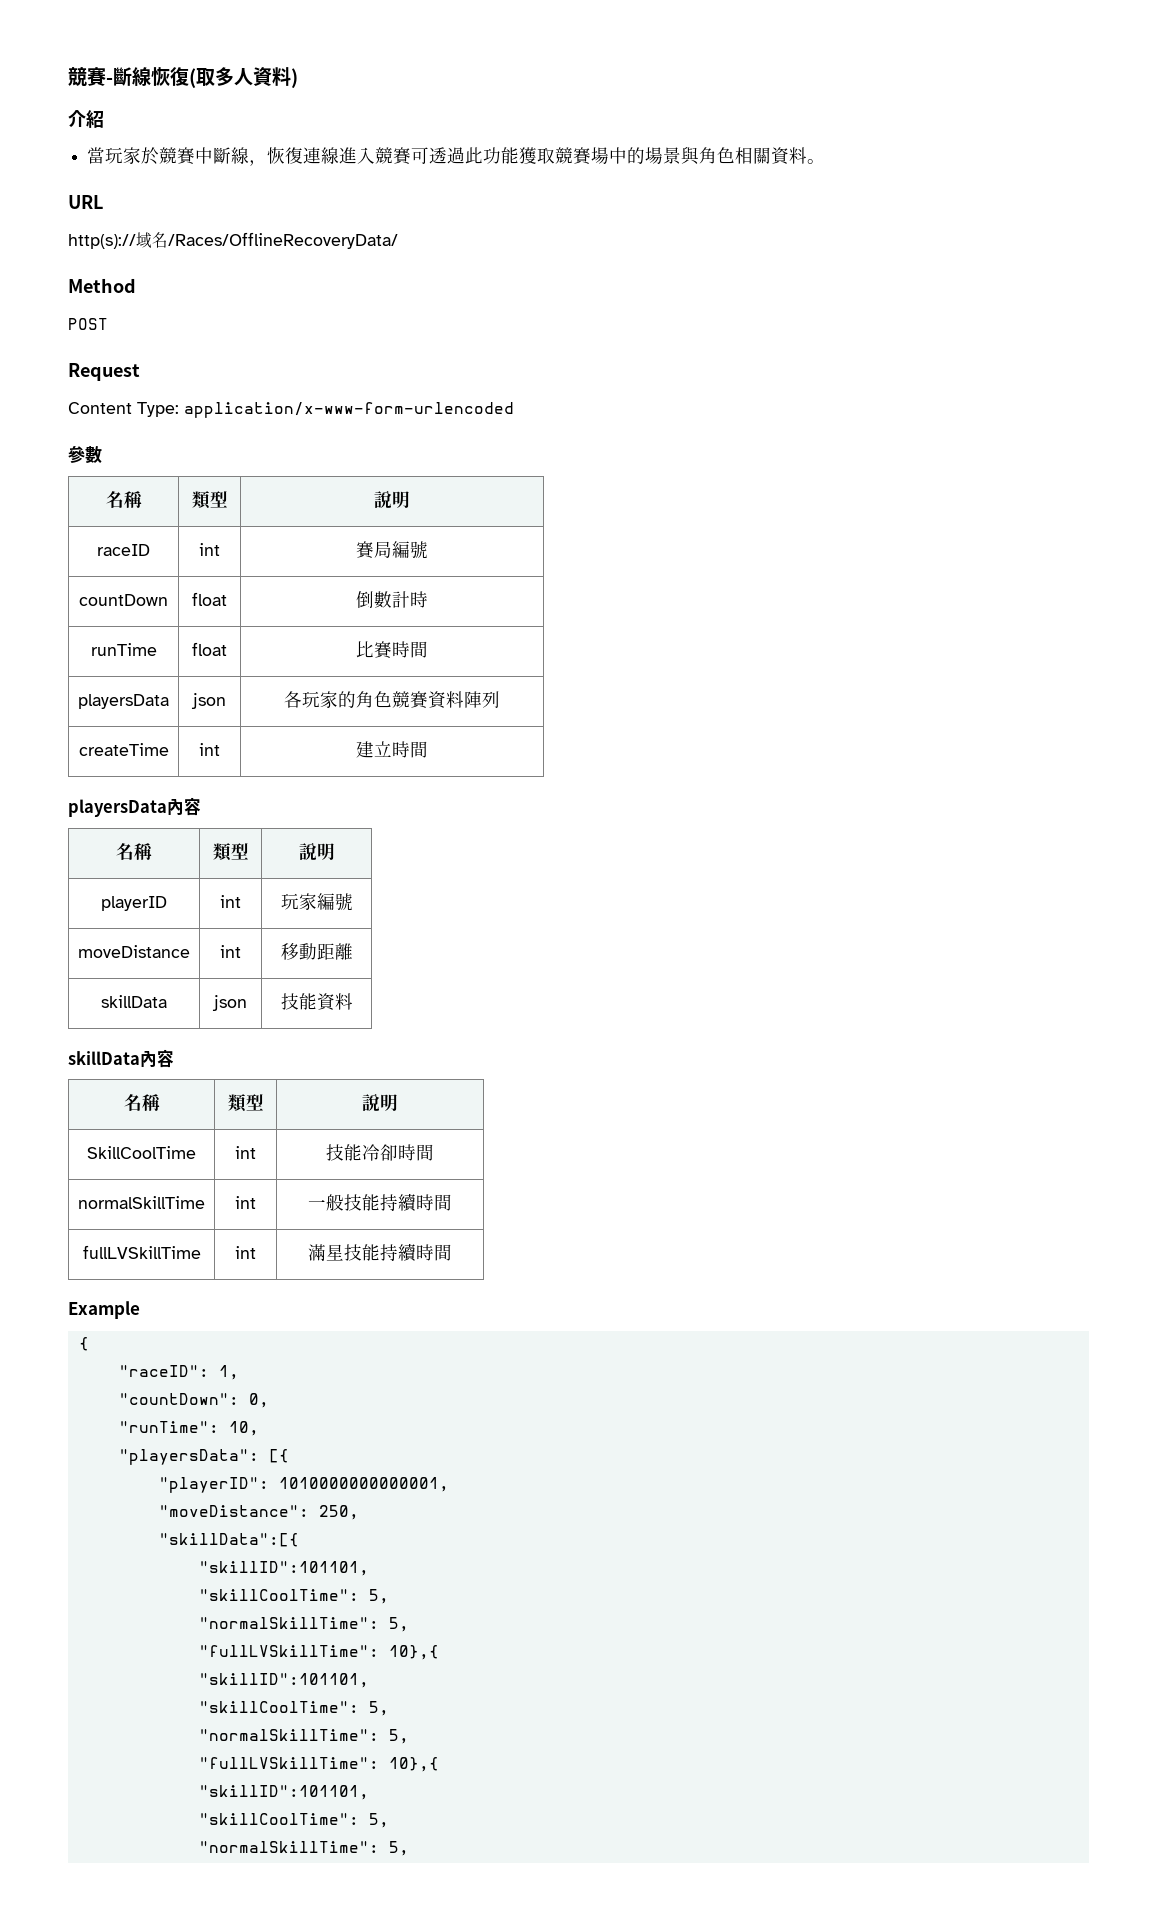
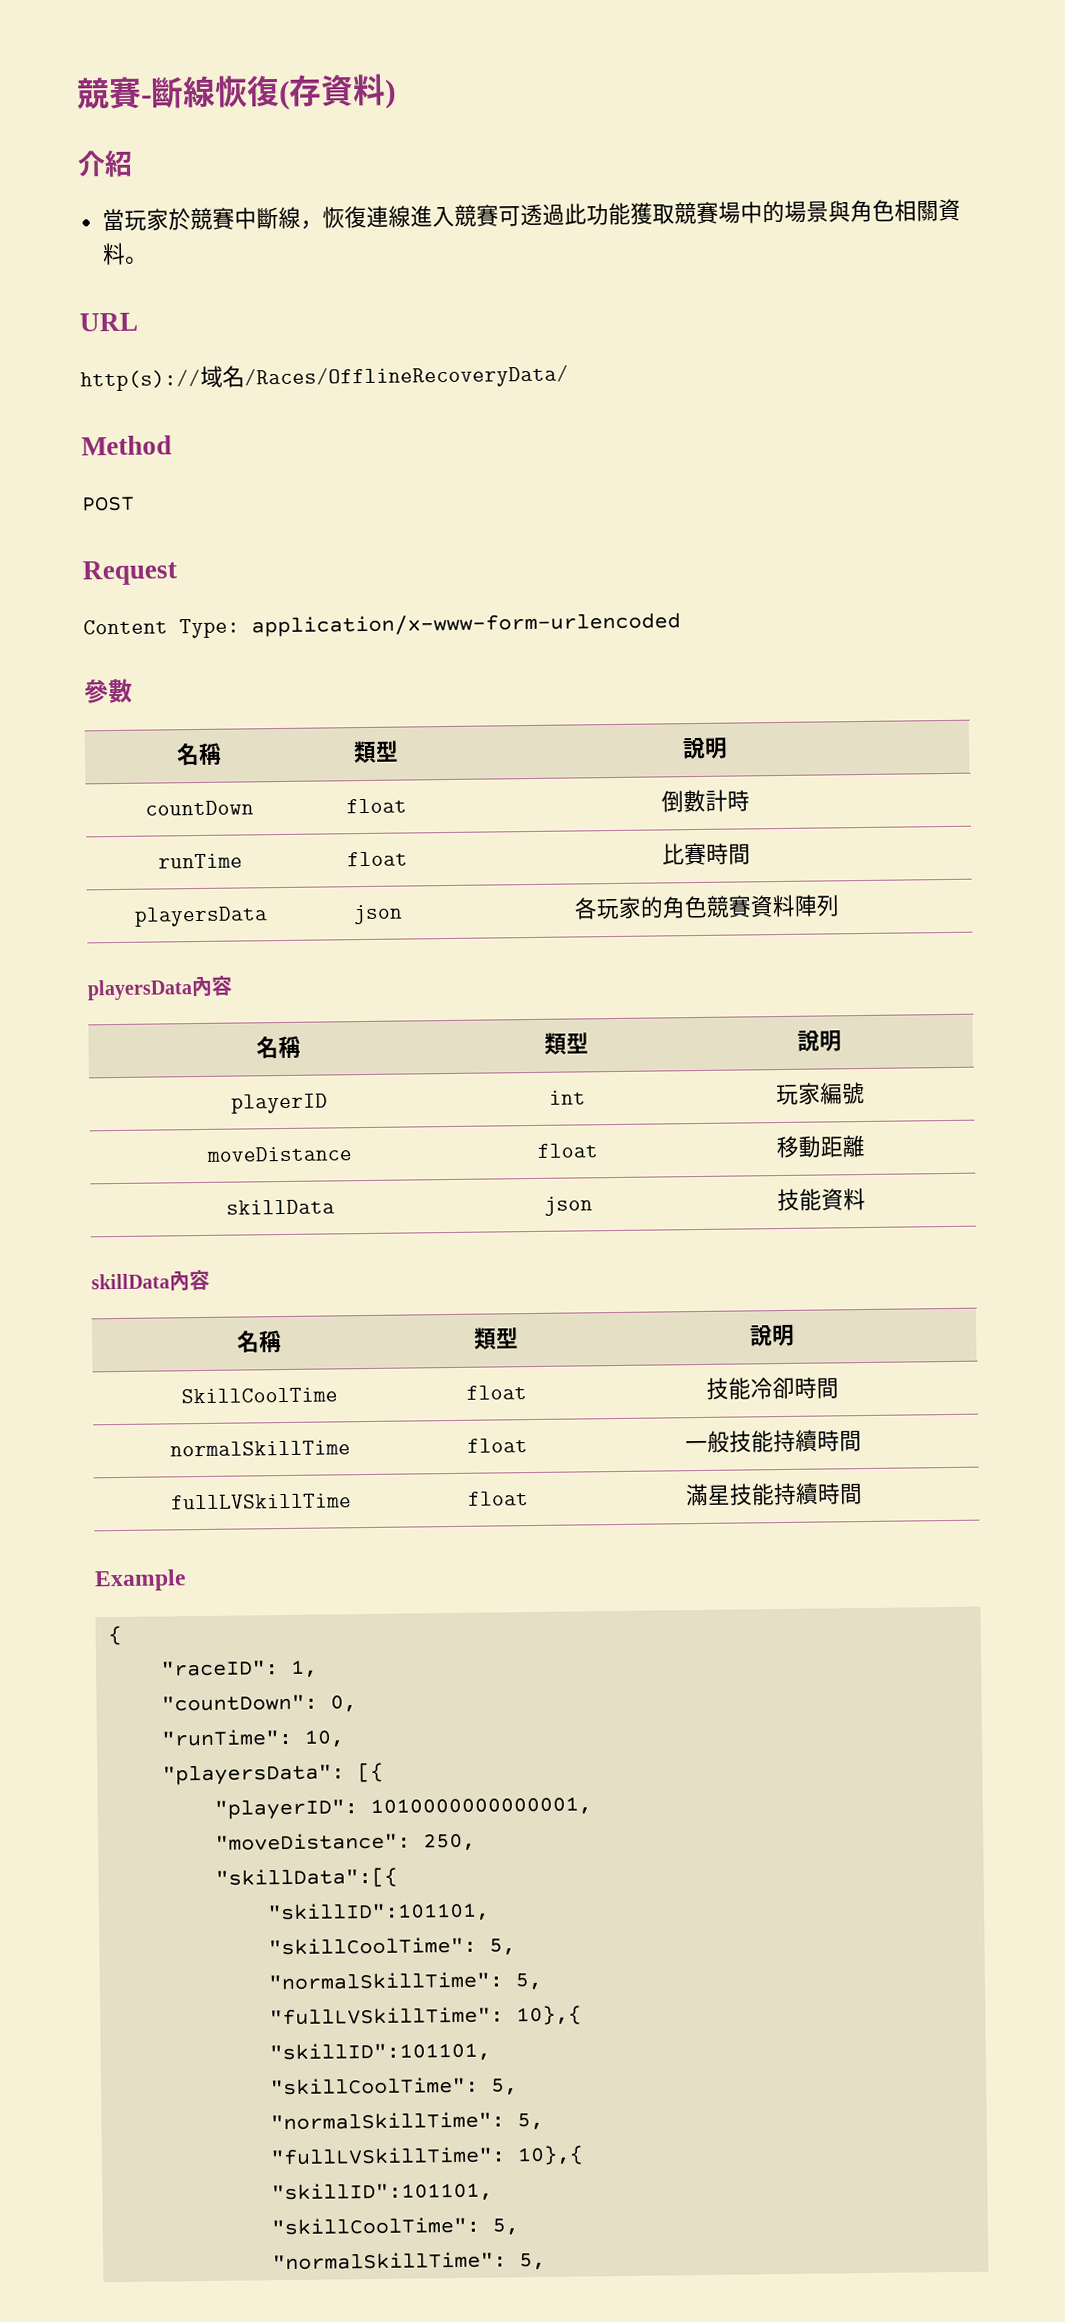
- 競賽-斷線恢復(取多人資料)
+ 競賽-斷線恢復(存資料)
- raceID | int | 賽局編號
- createTime | int | 建立時間
- moveDistance | int | 移動距離
+ moveDistance | float | 移動距離
- SkillCoolTime | int | 技能冷卻時間
+ SkillCoolTime | float | 技能冷卻時間
- normalSkillTime | int | 一般技能持續時間
+ normalSkillTime | float | 一般技能持續時間
- fullLVSkillTime | int | 滿星技能持續時間
+ fullLVSkillTime | float | 滿星技能持續時間

